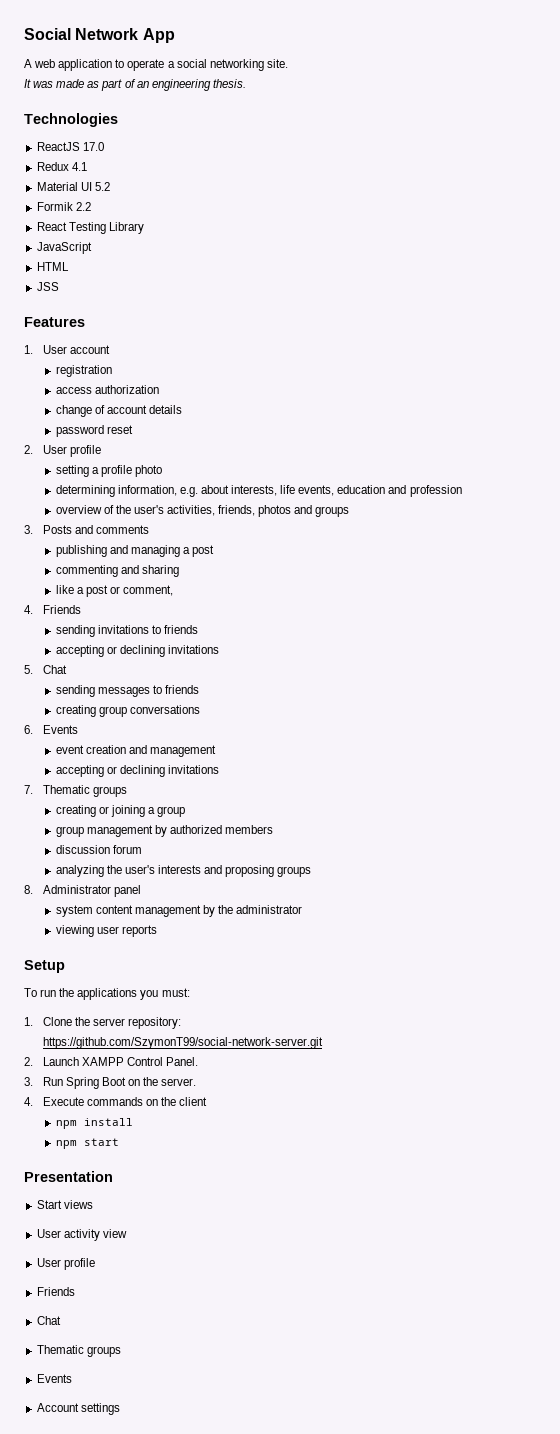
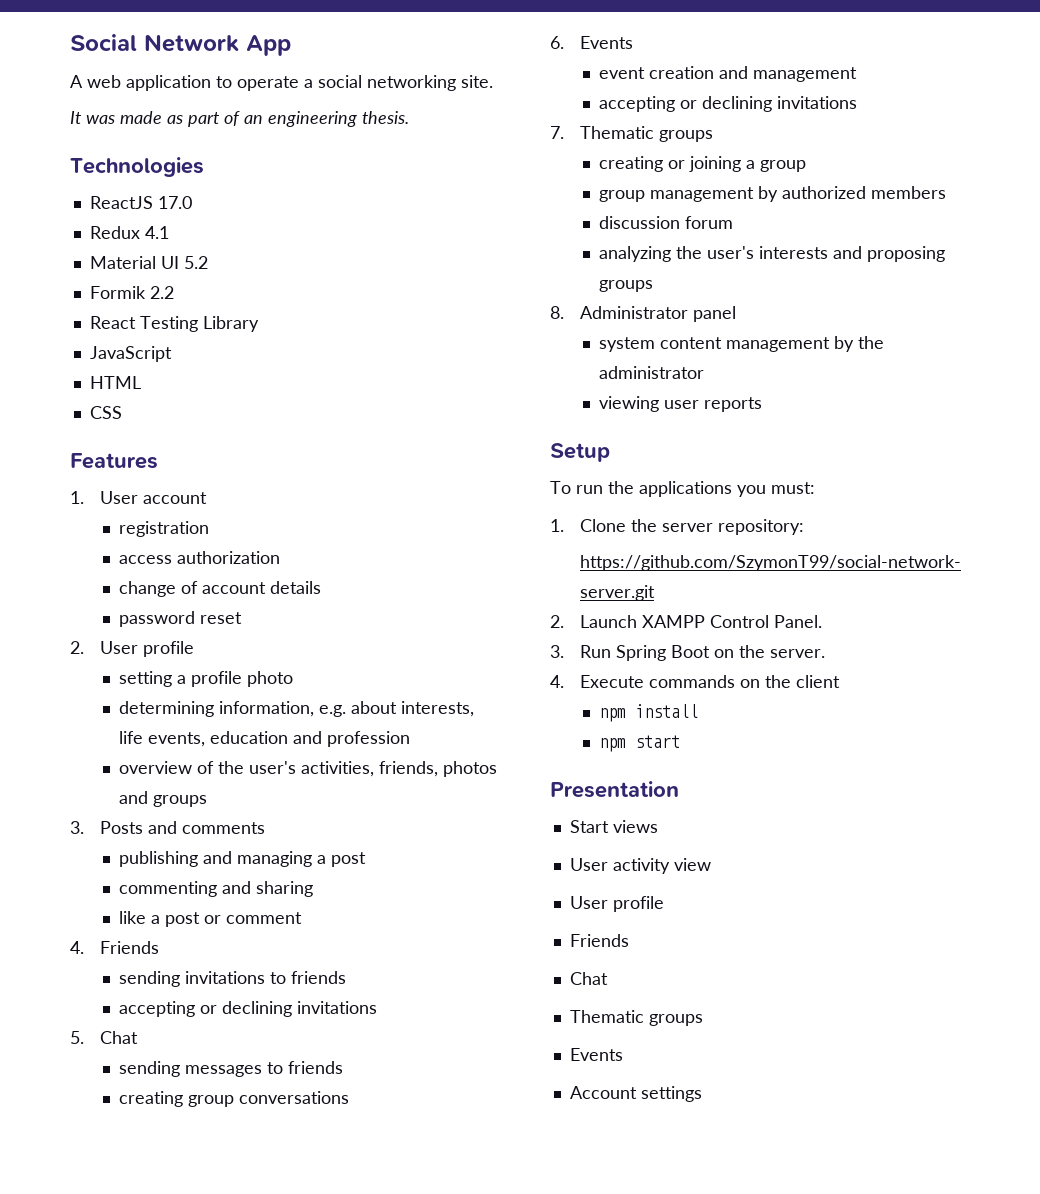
- JSS
+ CSS
- like a post or comment,
+ like a post or comment

